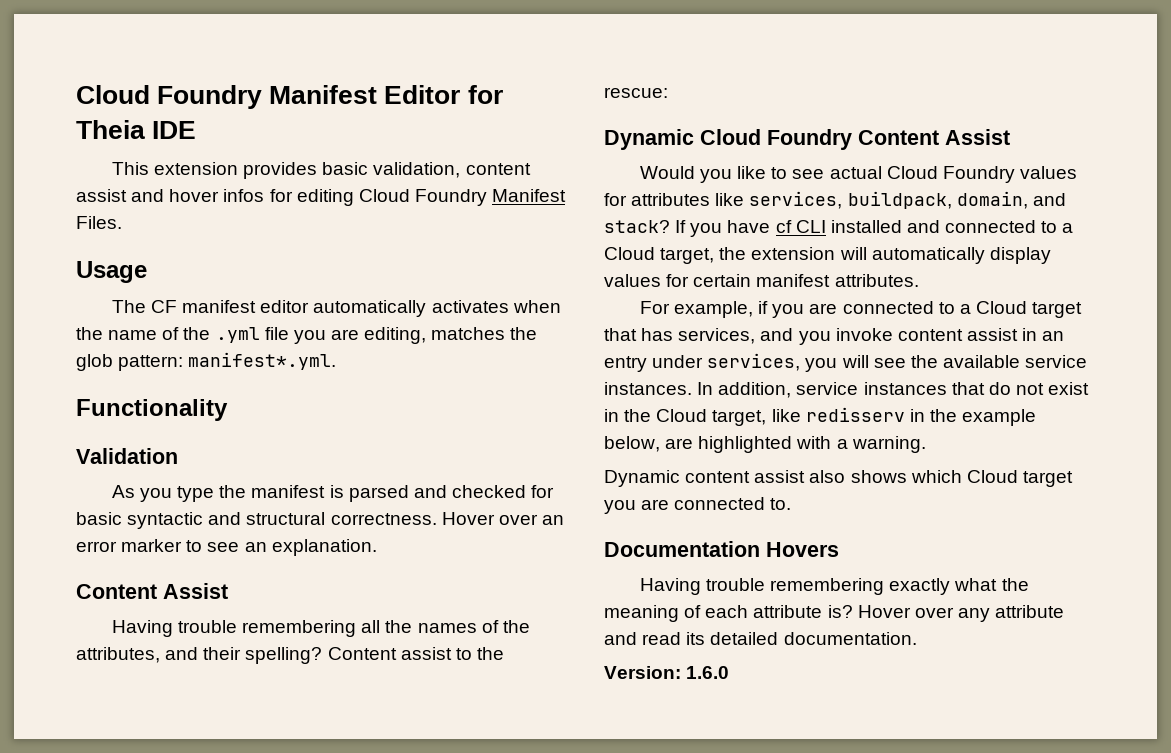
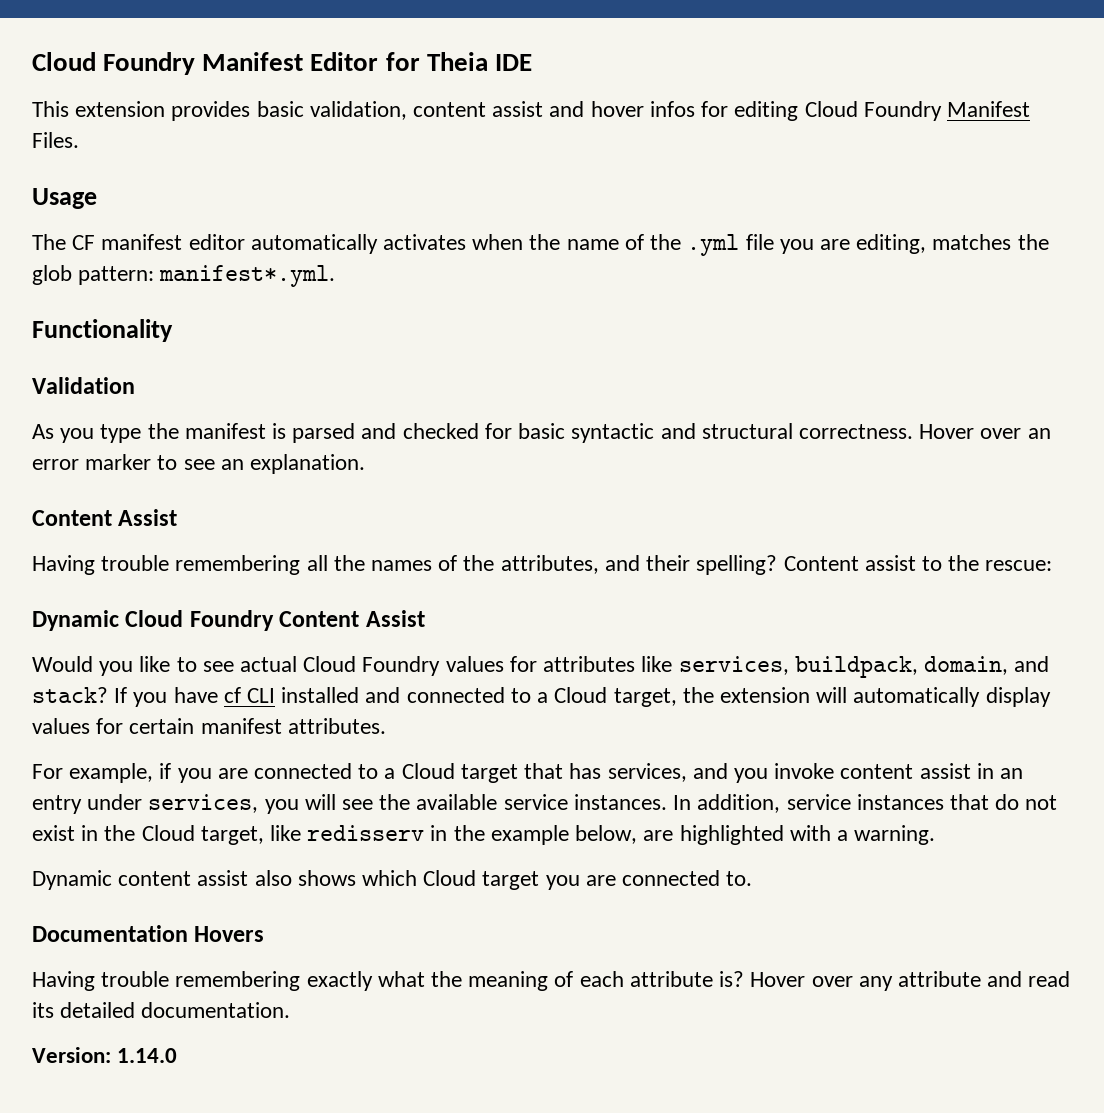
- Version: 1.6.0
+ Version: 1.14.0

